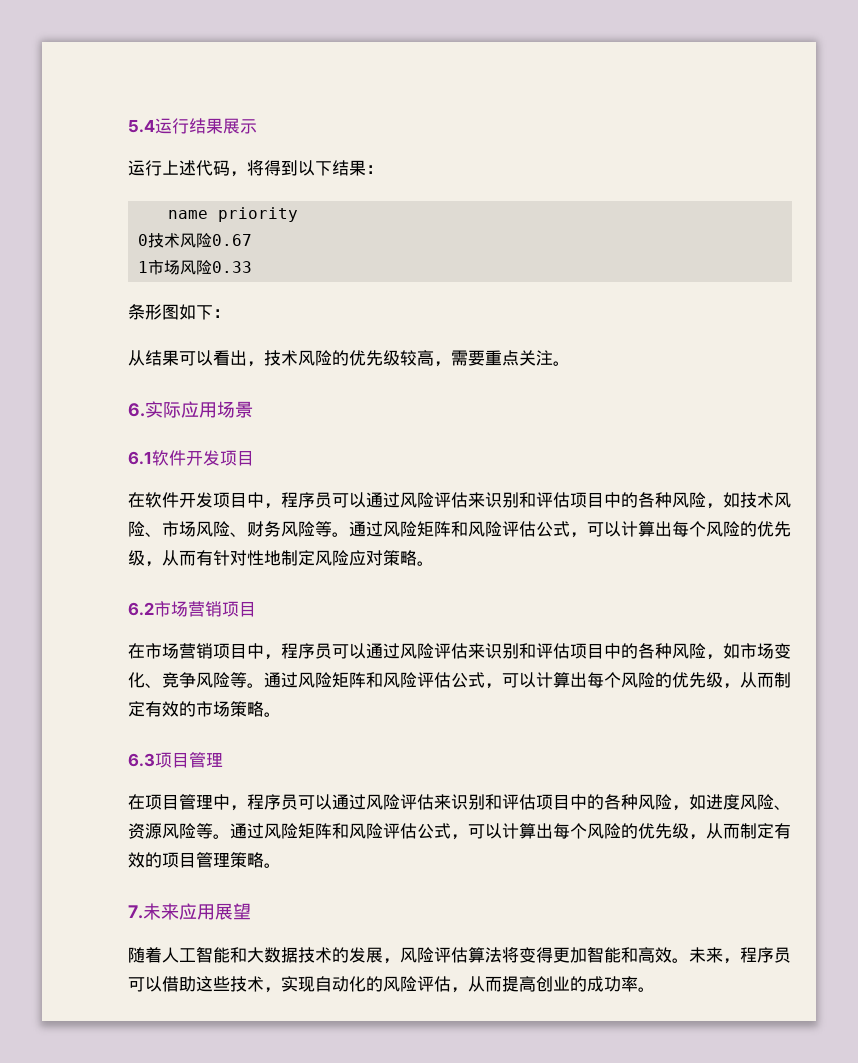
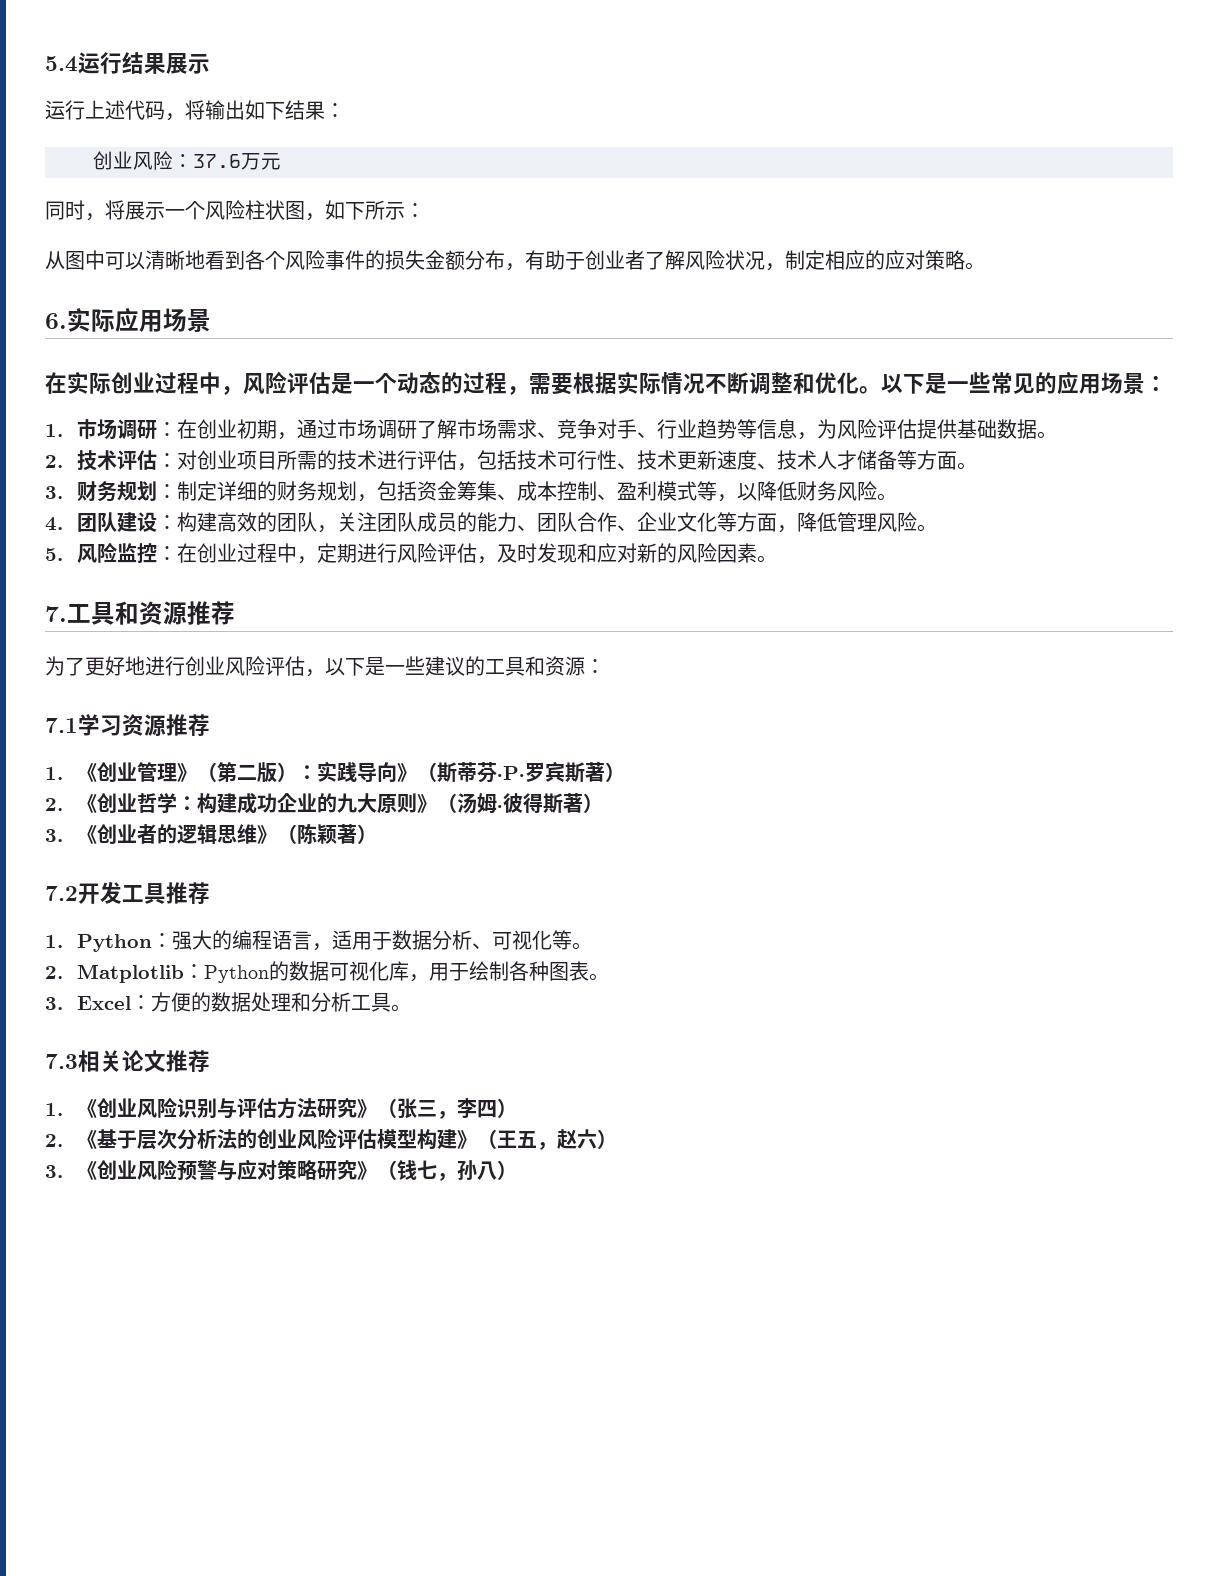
- 运行上述代码，将得到以下结果：
+ 运行上述代码，将输出如下结果：
- name priority
- 0技术风险0.67
- 1市场风险0.33
- 条形图如下：
- 从结果可以看出，技术风险的优先级较高，需要重点关注。
+ 创业风险：37.6万元
+ 同时，将展示一个风险柱状图，如下所示：
+ 从图中可以清晰地看到各个风险事件的损失金额分布，有助于创业者了解风险状况，制定相应的应对策略。
- 6.1软件开发项目
- 在软件开发项目中，程序员可以通过风险评估来识别和评估项目中的各种风险，如技术风险、市场风险、财务风险等。通过风险矩阵和风险评估公式，可以计算出每个风险的优先级，从而有针对性地制定风险应对策略。
- 6.2市场营销项目
- 在市场营销项目中，程序员可以通过风险评估来识别和评估项目中的各种风险，如市场变化、竞争风险等。通过风险矩阵和风险评估公式，可以计算出每个风险的优先级，从而制定有效的市场策略。
- 6.3项目管理
- 在项目管理中，程序员可以通过风险评估来识别和评估项目中的各种风险，如进度风险、资源风险等。通过风险矩阵和风险评估公式，可以计算出每个风险的优先级，从而制定有效的项目管理策略。
- 7.未来应用展望
- 随着人工智能和大数据技术的发展，风险评估算法将变得更加智能和高效。未来，程序员可以借助这些技术，实现自动化的风险评估，从而提高创业的成功率。
+ 在实际创业过程中，风险评估是一个动态的过程，需要根据实际情况不断调整和优化。以下是一些常见的应用场景：
+ 1.市场调研：在创业初期，通过市场调研了解市场需求、竞争对手、行业趋势等信息，为风险评估提供基础数据。
+ 2.技术评估：对创业项目所需的技术进行评估，包括技术可行性、技术更新速度、技术人才储备等方面。
+ 3.财务规划：制定详细的财务规划，包括资金筹集、成本控制、盈利模式等，以降低财务风险。
+ 4.团队建设：构建高效的团队，关注团队成员的能力、团队合作、企业文化等方面，降低管理风险。
+ 5.风险监控：在创业过程中，定期进行风险评估，及时发现和应对新的风险因素。
+ 7.工具和资源推荐
+ 为了更好地进行创业风险评估，以下是一些建议的工具和资源：
+ 7.1学习资源推荐
+ 1.《创业管理》（第二版）：实践导向》（斯蒂芬·P·罗宾斯著）
+ 2.《创业哲学：构建成功企业的九大原则》（汤姆·彼得斯著）
+ 3.《创业者的逻辑思维》（陈颖著）
+ 7.2开发工具推荐
+ 1. Python：强大的编程语言，适用于数据分析、可视化等。
+ 2. Matplotlib：Python的数据可视化库，用于绘制各种图表。
+ 3. Excel：方便的数据处理和分析工具。
+ 7.3相关论文推荐
+ 1.《创业风险识别与评估方法研究》（张三，李四）
+ 2.《基于层次分析法的创业风险评估模型构建》（王五，赵六）
+ 3.《创业风险预警与应对策略研究》（钱七，孙八）

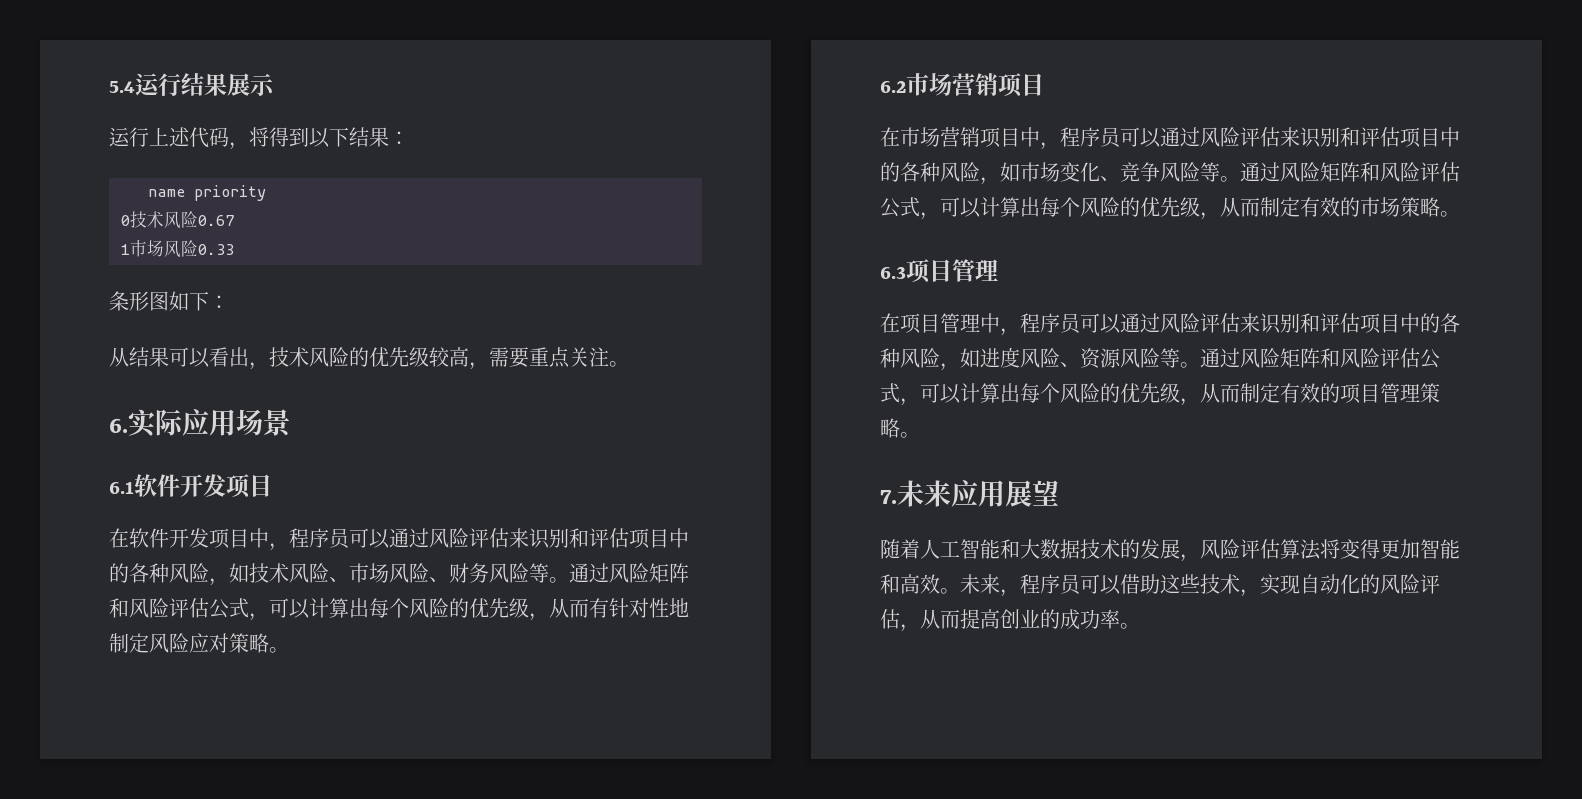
- 运行上述代码，将输出如下结果：
+ 运行上述代码，将得到以下结果：
- 创业风险：37.6万元
- 同时，将展示一个风险柱状图，如下所示：
- 从图中可以清晰地看到各个风险事件的损失金额分布，有助于创业者了解风险状况，制定相应的应对策略。
+ name priority
+ 0技术风险0.67
+ 1市场风险0.33
+ 条形图如下：
+ 从结果可以看出，技术风险的优先级较高，需要重点关注。
- 在实际创业过程中，风险评估是一个动态的过程，需要根据实际情况不断调整和优化。以下是一些常见的应用场景：
- 1.市场调研：在创业初期，通过市场调研了解市场需求、竞争对手、行业趋势等信息，为风险评估提供基础数据。
- 2.技术评估：对创业项目所需的技术进行评估，包括技术可行性、技术更新速度、技术人才储备等方面。
- 3.财务规划：制定详细的财务规划，包括资金筹集、成本控制、盈利模式等，以降低财务风险。
- 4.团队建设：构建高效的团队，关注团队成员的能力、团队合作、企业文化等方面，降低管理风险。
- 5.风险监控：在创业过程中，定期进行风险评估，及时发现和应对新的风险因素。
- 7.工具和资源推荐
- 为了更好地进行创业风险评估，以下是一些建议的工具和资源：
- 7.1学习资源推荐
- 1.《创业管理》（第二版）：实践导向》（斯蒂芬·P·罗宾斯著）
- 2.《创业哲学：构建成功企业的九大原则》（汤姆·彼得斯著）
- 3.《创业者的逻辑思维》（陈颖著）
- 7.2开发工具推荐
- 1. Python：强大的编程语言，适用于数据分析、可视化等。
- 2. Matplotlib：Python的数据可视化库，用于绘制各种图表。
- 3. Excel：方便的数据处理和分析工具。
- 7.3相关论文推荐
- 1.《创业风险识别与评估方法研究》（张三，李四）
- 2.《基于层次分析法的创业风险评估模型构建》（王五，赵六）
- 3.《创业风险预警与应对策略研究》（钱七，孙八）
+ 6.1软件开发项目
+ 在软件开发项目中，程序员可以通过风险评估来识别和评估项目中的各种风险，如技术风险、市场风险、财务风险等。通过风险矩阵和风险评估公式，可以计算出每个风险的优先级，从而有针对性地制定风险应对策略。
+ 6.2市场营销项目
+ 在市场营销项目中，程序员可以通过风险评估来识别和评估项目中的各种风险，如市场变化、竞争风险等。通过风险矩阵和风险评估公式，可以计算出每个风险的优先级，从而制定有效的市场策略。
+ 6.3项目管理
+ 在项目管理中，程序员可以通过风险评估来识别和评估项目中的各种风险，如进度风险、资源风险等。通过风险矩阵和风险评估公式，可以计算出每个风险的优先级，从而制定有效的项目管理策略。
+ 7.未来应用展望
+ 随着人工智能和大数据技术的发展，风险评估算法将变得更加智能和高效。未来，程序员可以借助这些技术，实现自动化的风险评估，从而提高创业的成功率。

